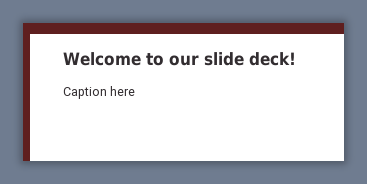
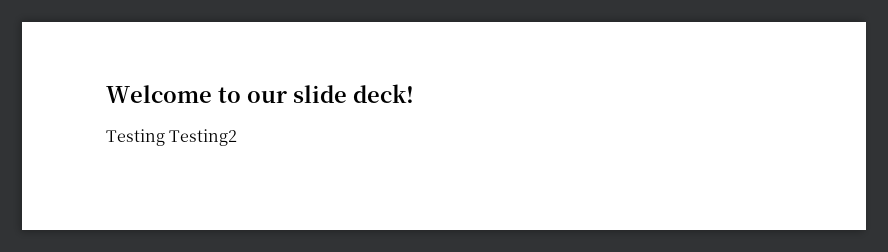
- Caption here
+ Testing Testing2

